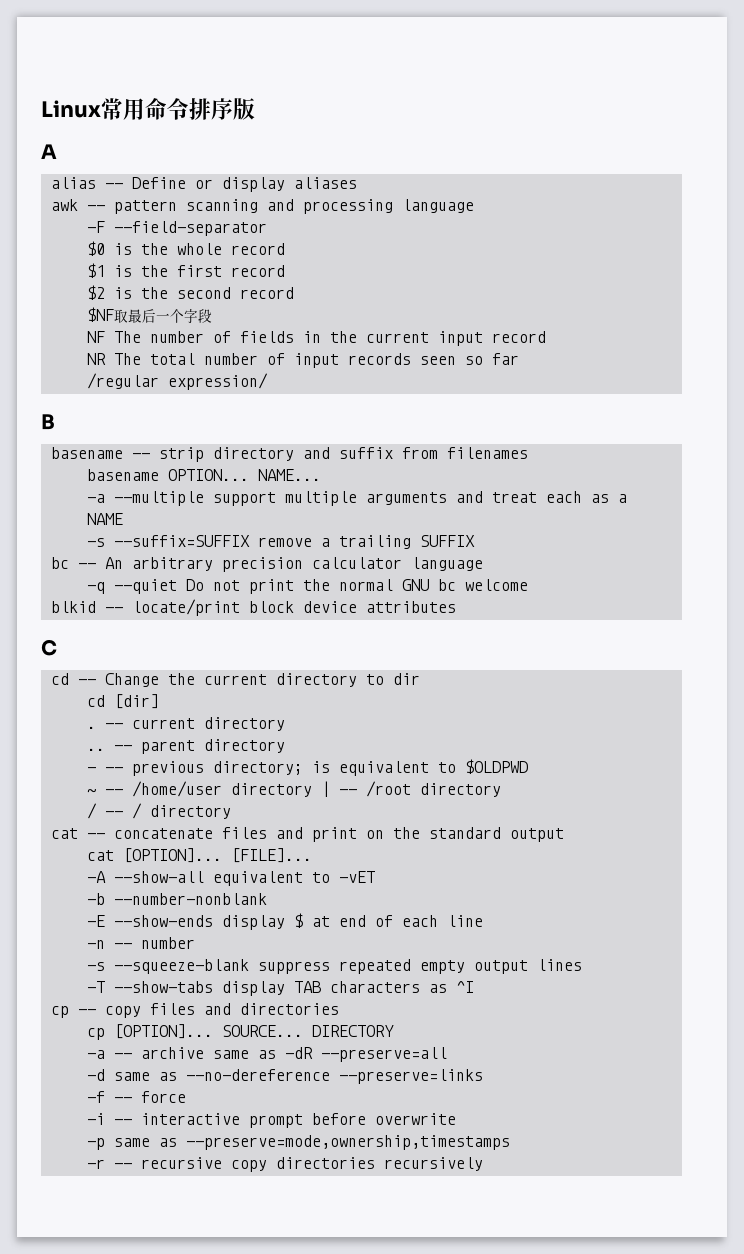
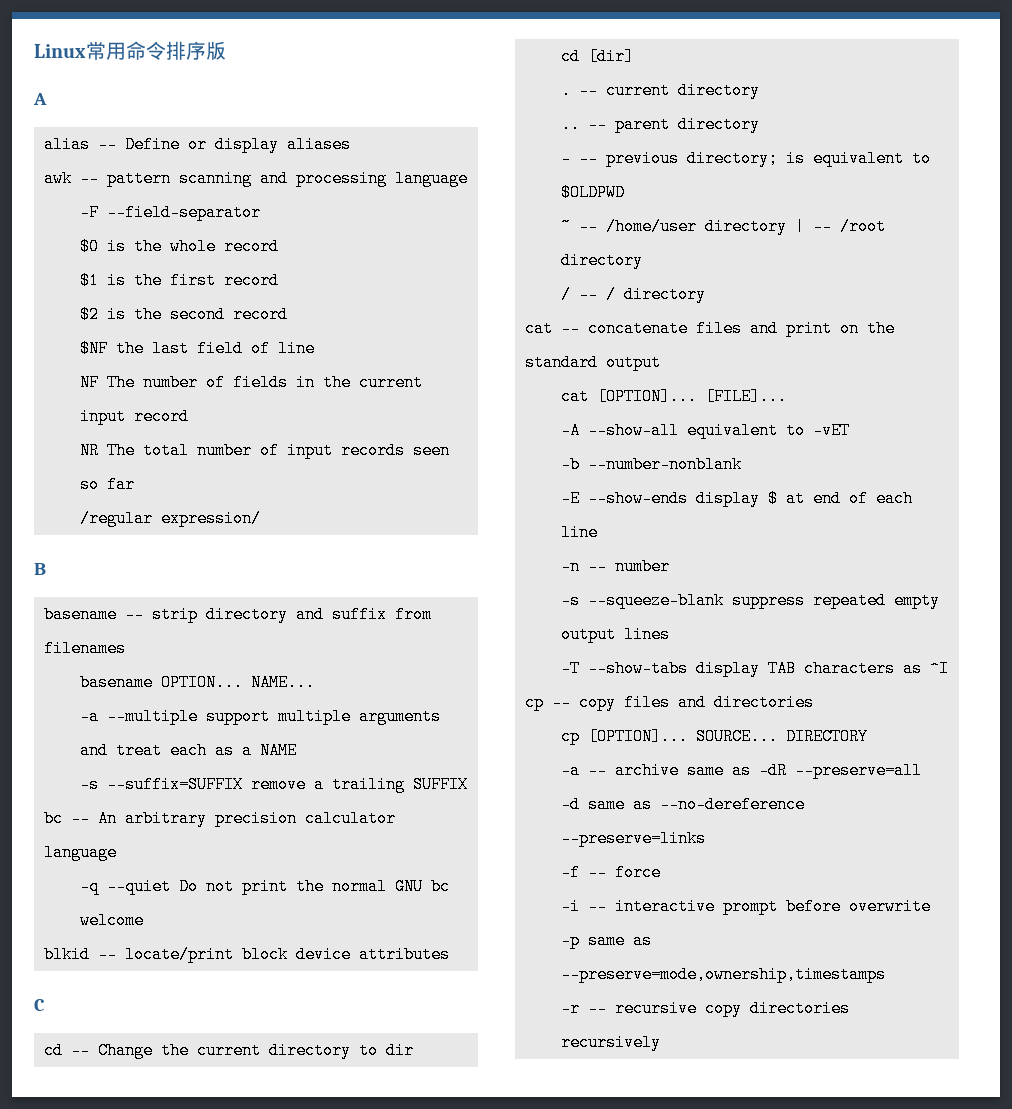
- $NF取最后一个字段
+ $NF the last field of line

